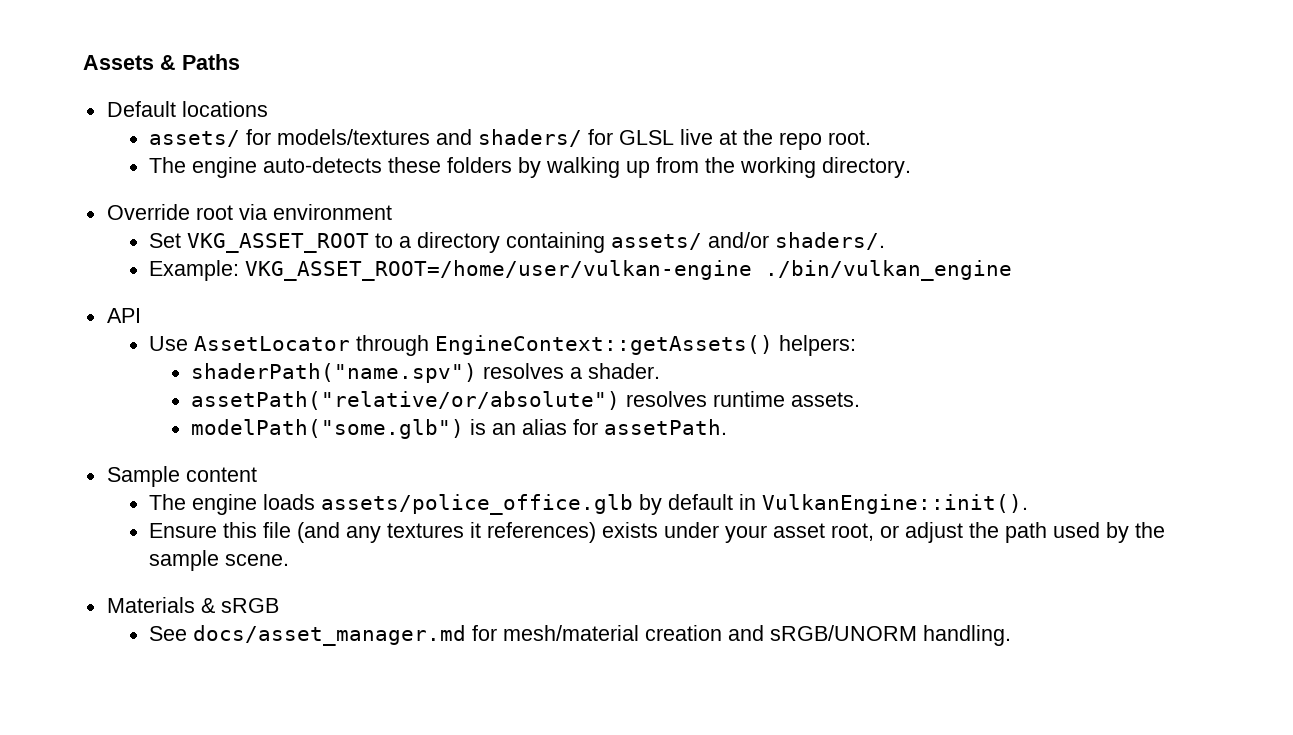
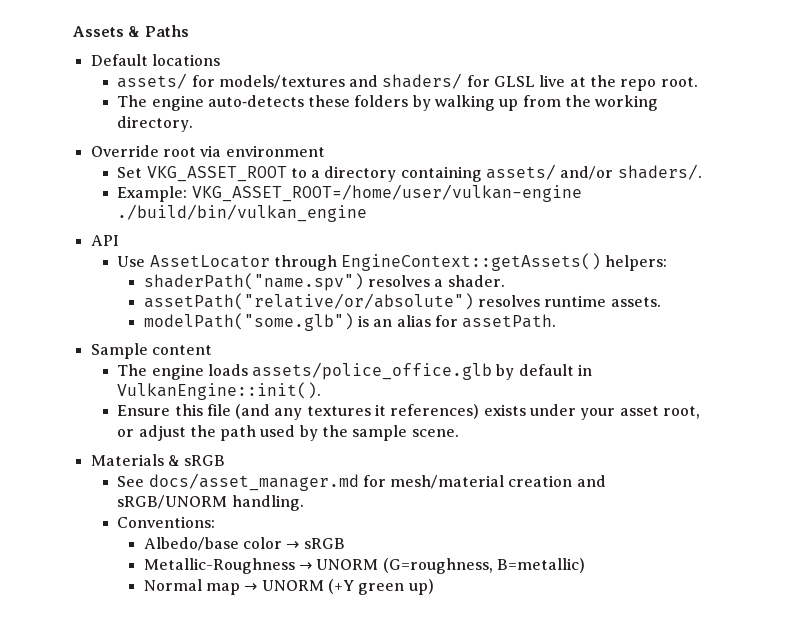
- Example: VKG_ASSET_ROOT=/home/user/vulkan-engine ./bin/vulkan_engine
+ Example: VKG_ASSET_ROOT=/home/user/vulkan-engine ./build/bin/vulkan_engine
+ Conventions:
+ Albedo/base color → sRGB
+ Metallic-Roughness → UNORM (G=roughness, B=metallic)
+ Normal map → UNORM (+Y green up)

